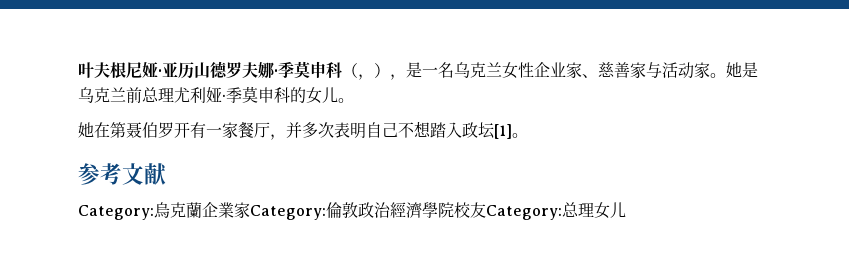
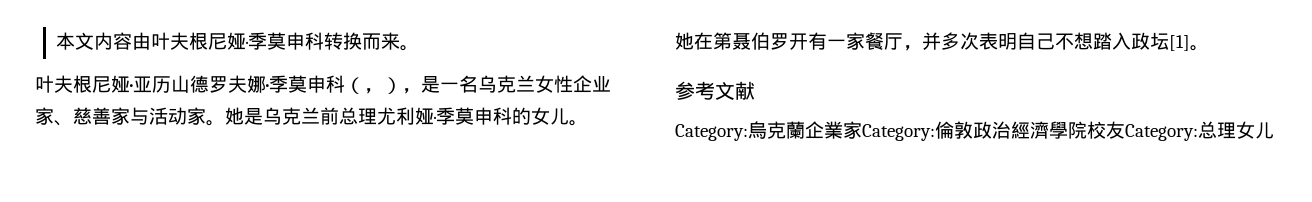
+ 本文内容由叶夫根尼娅·季莫申科转换而来。

